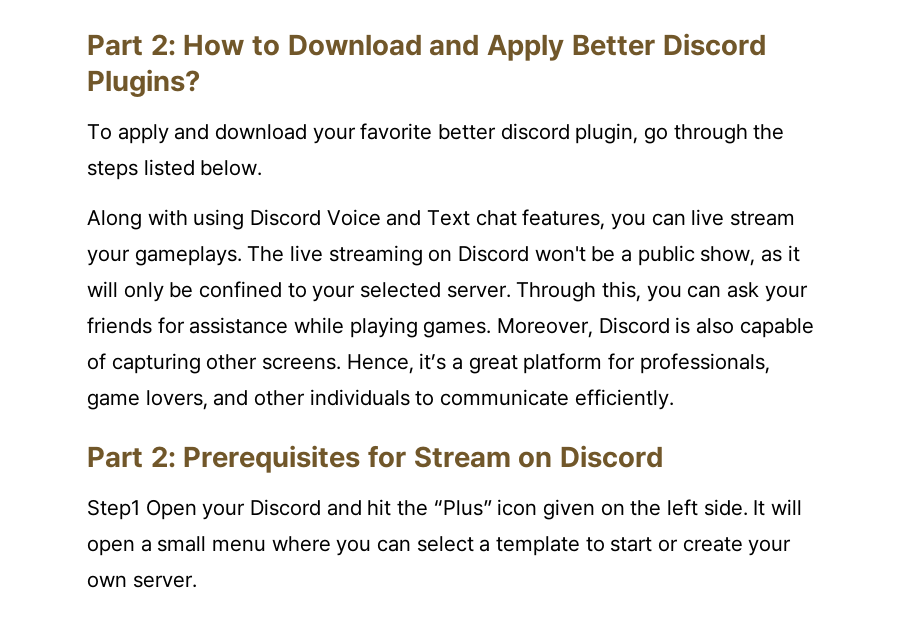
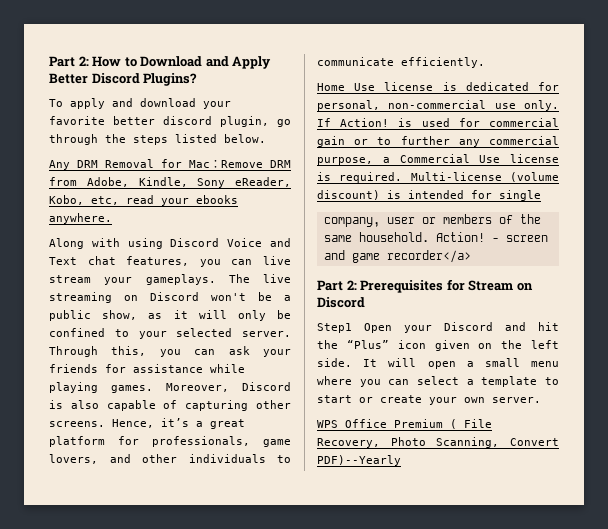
+ Any DRM Removal for Mac：Remove DRM from Adobe, Kindle, Sony eReader, Kobo, etc, read your ebooks anywhere.
+ Home Use license is dedicated for personal, non-commercial use only. If Action! is used for commercial gain or to further any commercial purpose, a Commercial Use license is required. Multi-license (volume discount) is intended for single
+ company, user or members of the same household. Action! - screen and game recorder</a>
+ WPS Office Premium ( File Recovery, Photo Scanning, Convert PDF)--Yearly

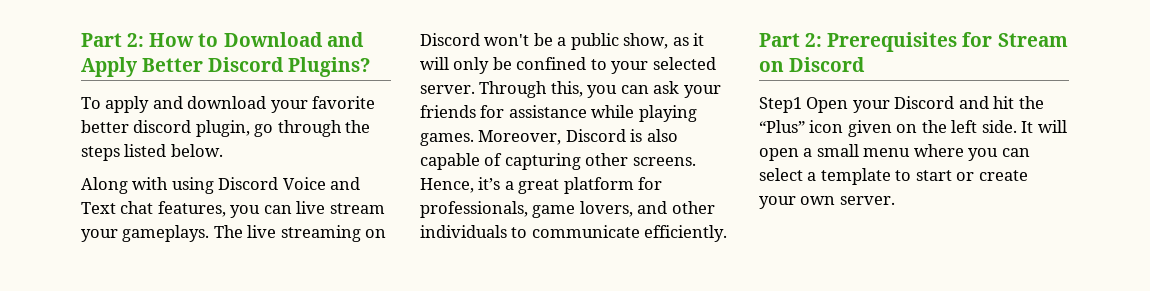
- Any DRM Removal for Mac：Remove DRM from Adobe, Kindle, Sony eReader, Kobo, etc, read your ebooks anywhere.
- Home Use license is dedicated for personal, non-commercial use only. If Action! is used for commercial gain or to further any commercial purpose, a Commercial Use license is required. Multi-license (volume discount) is intended for single
- company, user or members of the same household. Action! - screen and game recorder</a>
- WPS Office Premium ( File Recovery, Photo Scanning, Convert PDF)--Yearly

